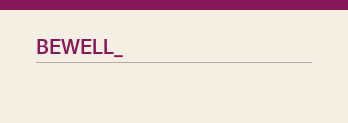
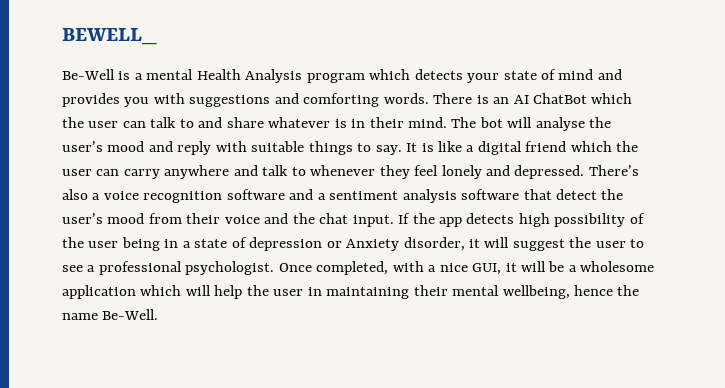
+ Be-Well is a mental Health Analysis program which detects your state of mind and provides you with suggestions and comforting words. There is an AI ChatBot which the user can talk to and share whatever is in their mind. The bot will analyse the user’s mood and reply with suitable things to say. It is like a digital friend which the user can carry anywhere and talk to whenever they feel lonely and depressed. There’s also a voice recognition software and a sentiment analysis software that detect the user’s mood from their voice and the chat input. If the app detects high possibility of the user being in a state of depression or Anxiety disorder, it will suggest the user to see a professional psychologist. Once completed, with a nice GUI, it will be a wholesome application which will help the user in maintaining their mental wellbeing, hence the name Be-Well.

